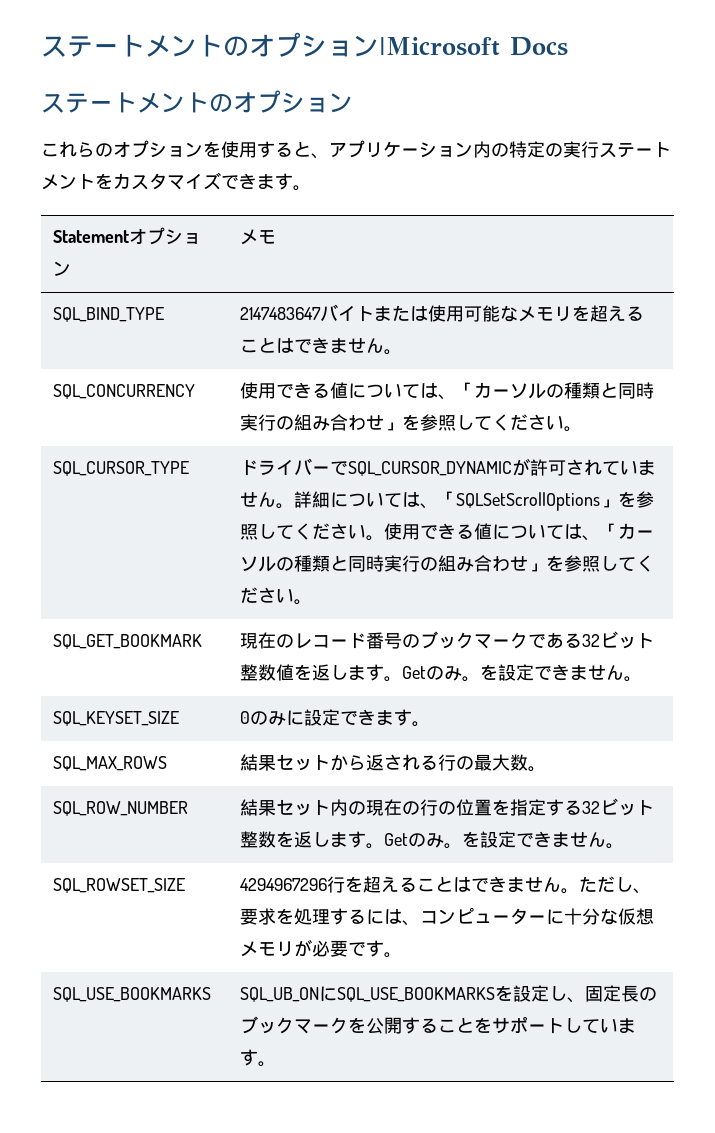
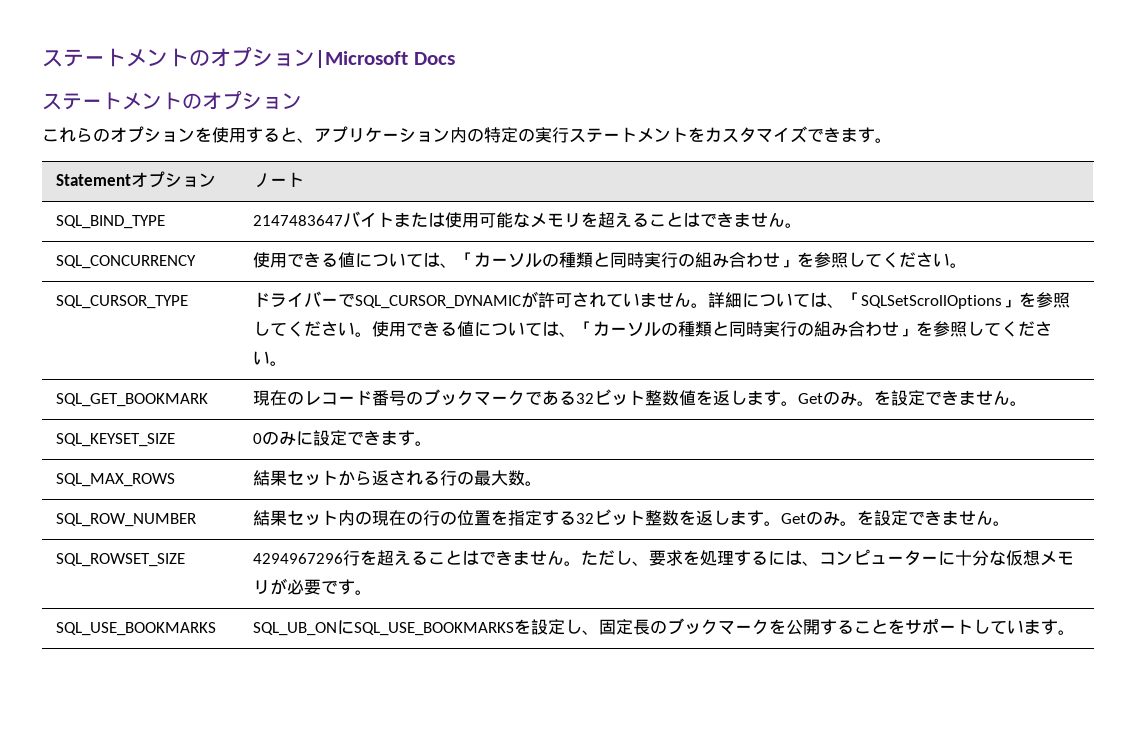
- Statementオプション | メモ
+ Statementオプション | ノート

